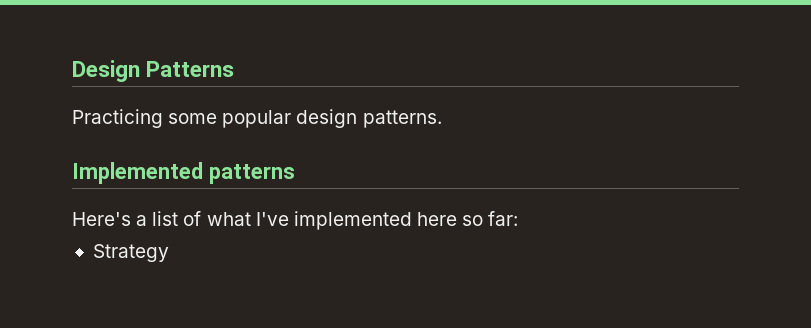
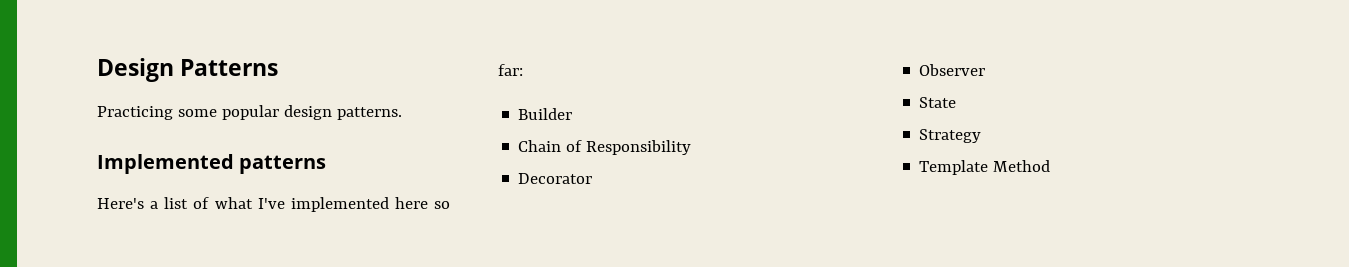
+ Builder
+ Chain of Responsibility
+ Decorator
+ Observer
+ State
+ Template Method

